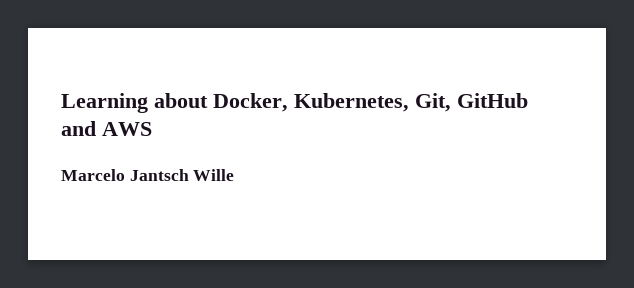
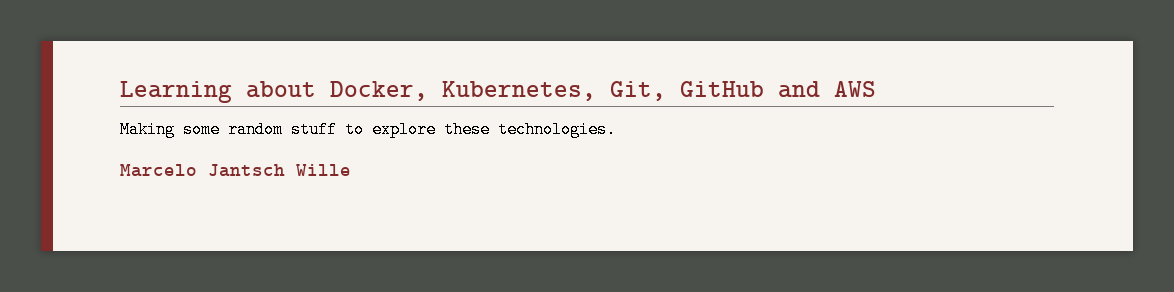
+ Making some random stuff to explore these technologies.

